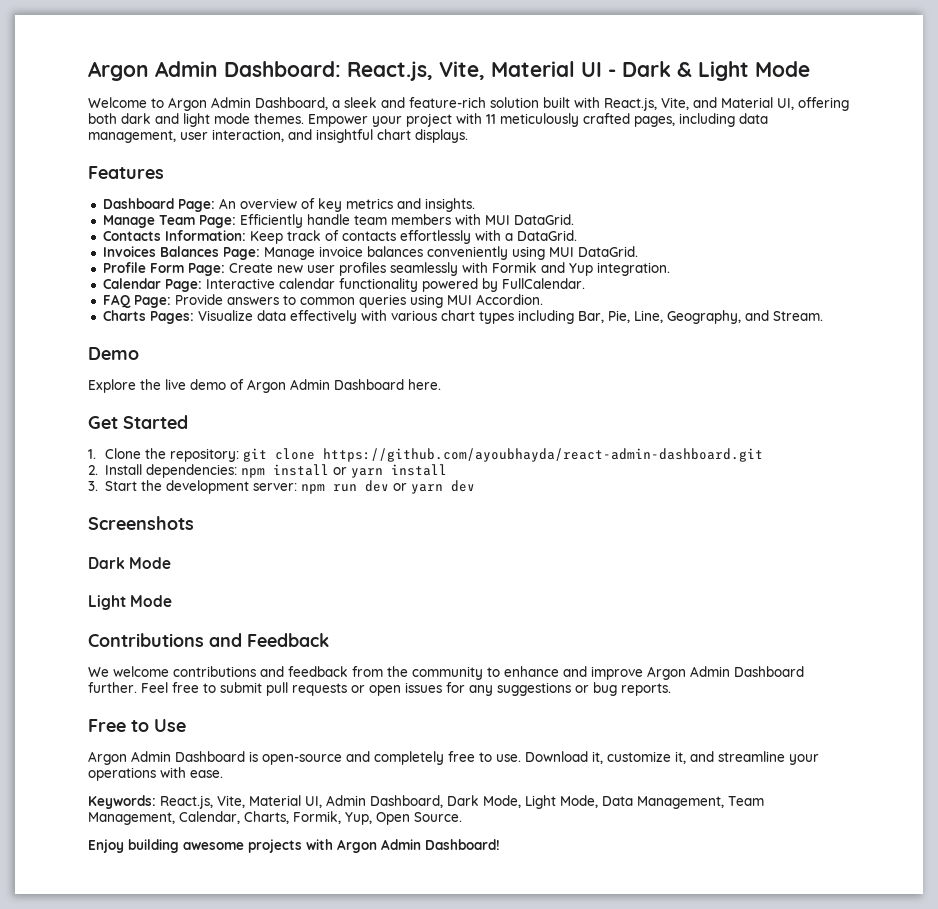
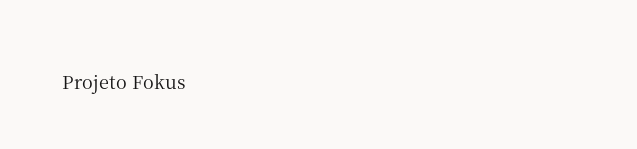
- Argon Admin Dashboard: React.js, Vite, Material UI - Dark & Light Mode
- Welcome to Argon Admin Dashboard, a sleek and feature-rich solution built with React.js, Vite, and Material UI, offering both dark and light mode themes. Empower your project with 11 meticulously crafted pages, including data management, user interaction, and insightful chart displays.
- Features
- Dashboard Page: An overview of key metrics and insights.
- Manage Team Page: Efficiently handle team members with MUI DataGrid.
- Contacts Information: Keep track of contacts effortlessly with a DataGrid.
- Invoices Balances Page: Manage invoice balances conveniently using MUI DataGrid.
- Profile Form Page: Create new user profiles seamlessly with Formik and Yup integration.
- Calendar Page: Interactive calendar functionality powered by FullCalendar.
- FAQ Page: Provide answers to common queries using MUI Accordion.
- Charts Pages: Visualize data effectively with various chart types including Bar, Pie, Line, Geography, and Stream.
- Demo
- Explore the live demo of Argon Admin Dashboard here.
- Get Started
- 1. Clone the repository: git clone https://github.com/ayoubhayda/react-admin-dashboard.git
- 2. Install dependencies: npm install or yarn install
- 3. Start the development server: npm run dev or yarn dev
- Screenshots
- Dark Mode
- Light Mode
- Contributions and Feedback
- We welcome contributions and feedback from the community to enhance and improve Argon Admin Dashboard further. Feel free to submit pull requests or open issues for any suggestions or bug reports.
- Free to Use
- Argon Admin Dashboard is open-source and completely free to use. Download it, customize it, and streamline your operations with ease.
- Keywords: React.js, Vite, Material UI, Admin Dashboard, Dark Mode, Light Mode, Data Management, Team Management, Calendar, Charts, Formik, Yup, Open Source.
- Enjoy building awesome projects with Argon Admin Dashboard!
+ Projeto Fokus

